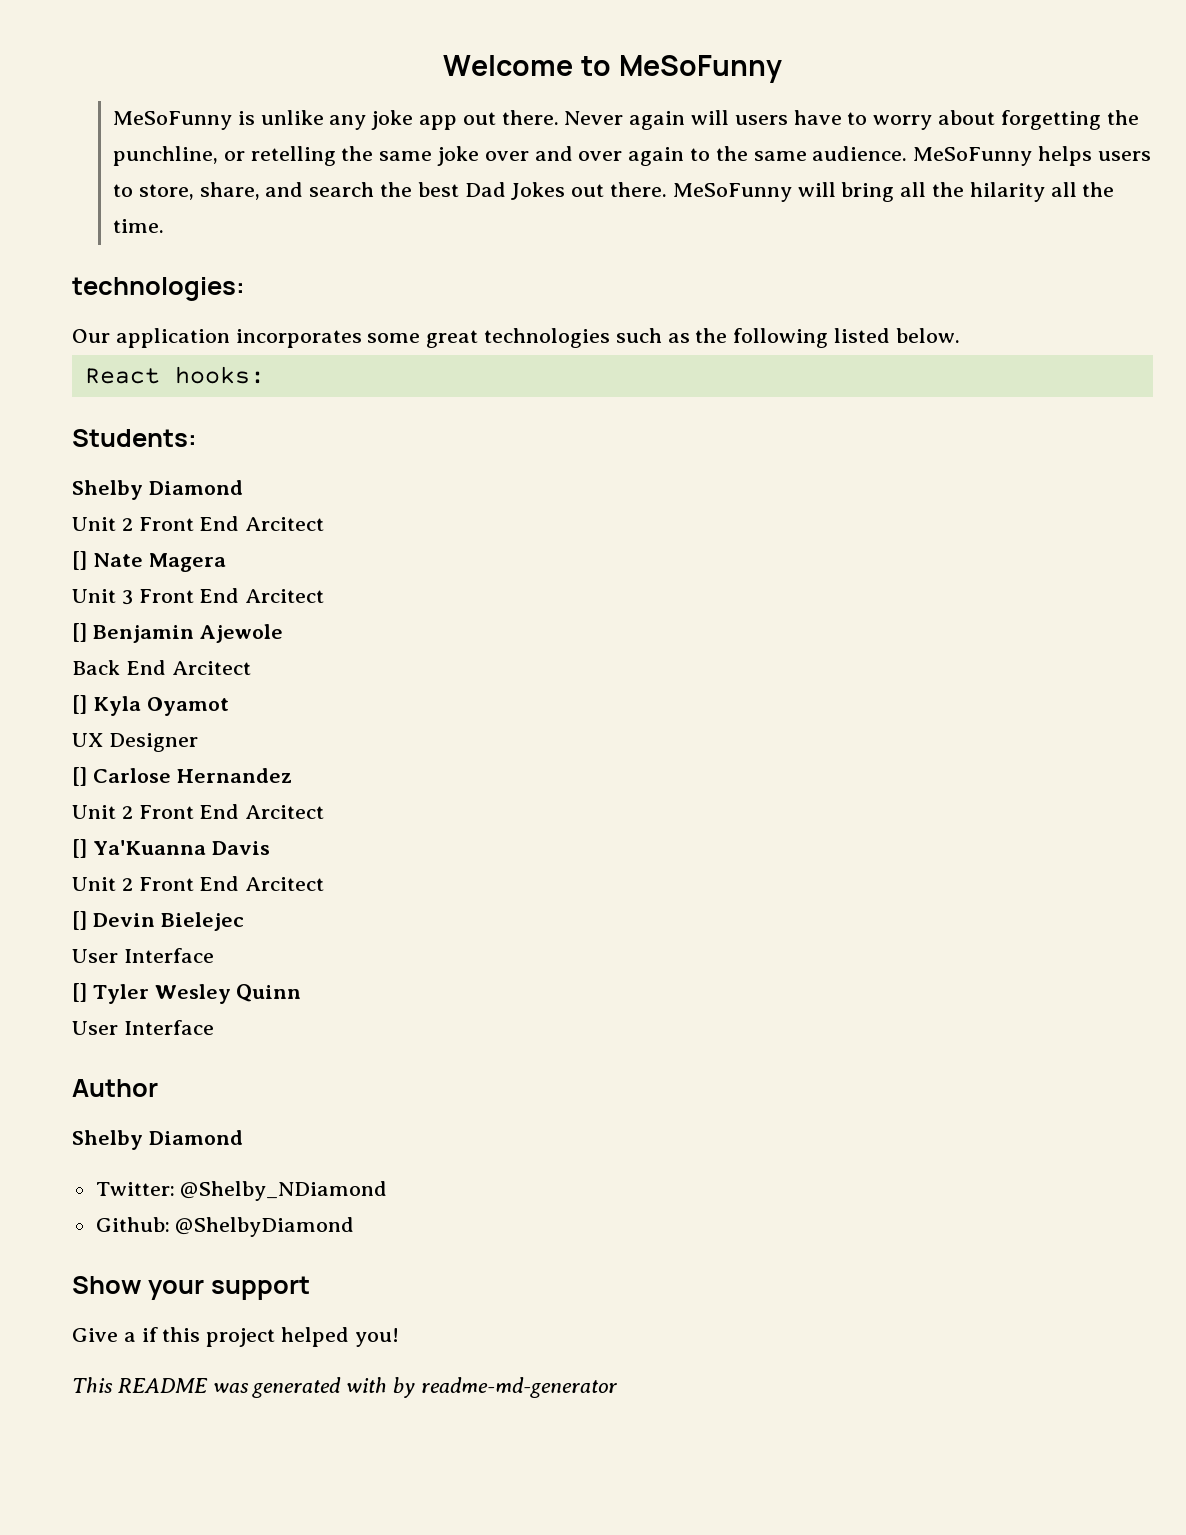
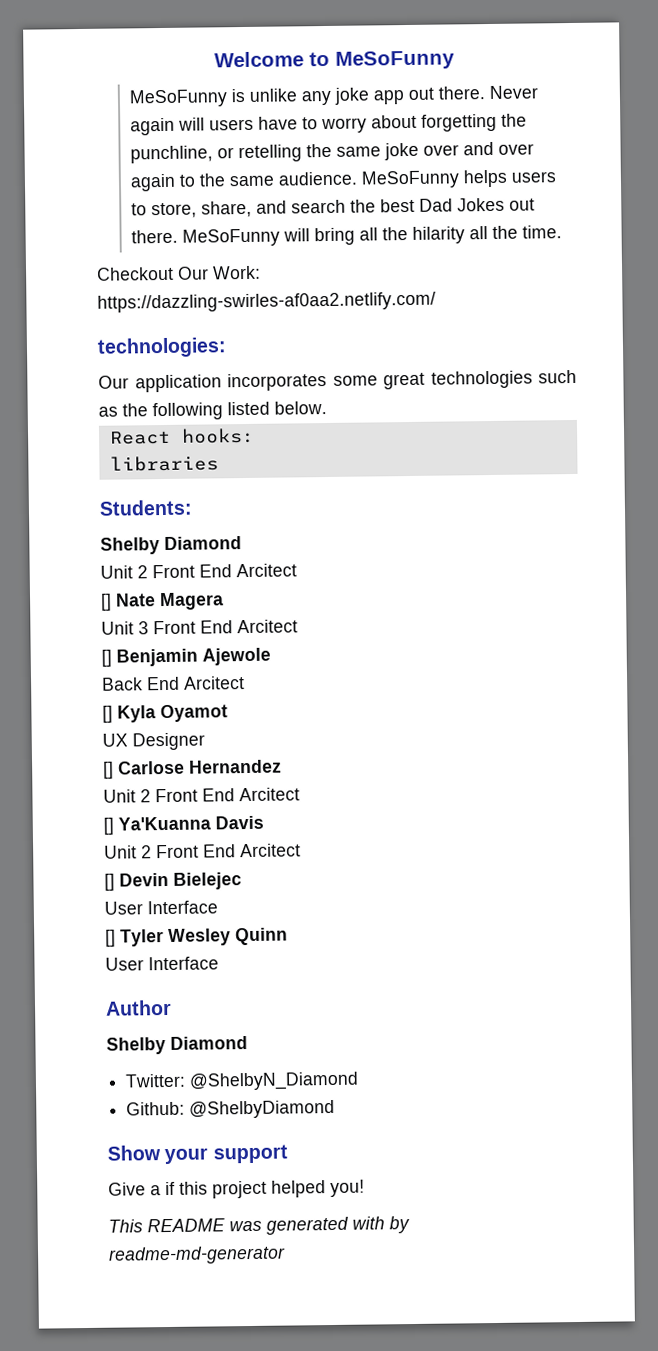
+ Checkout Our Work: https://dazzling-swirles-af0aa2.netlify.com/
+ libraries
- Twitter: @Shelby_NDiamond
+ Twitter: @ShelbyN_Diamond

